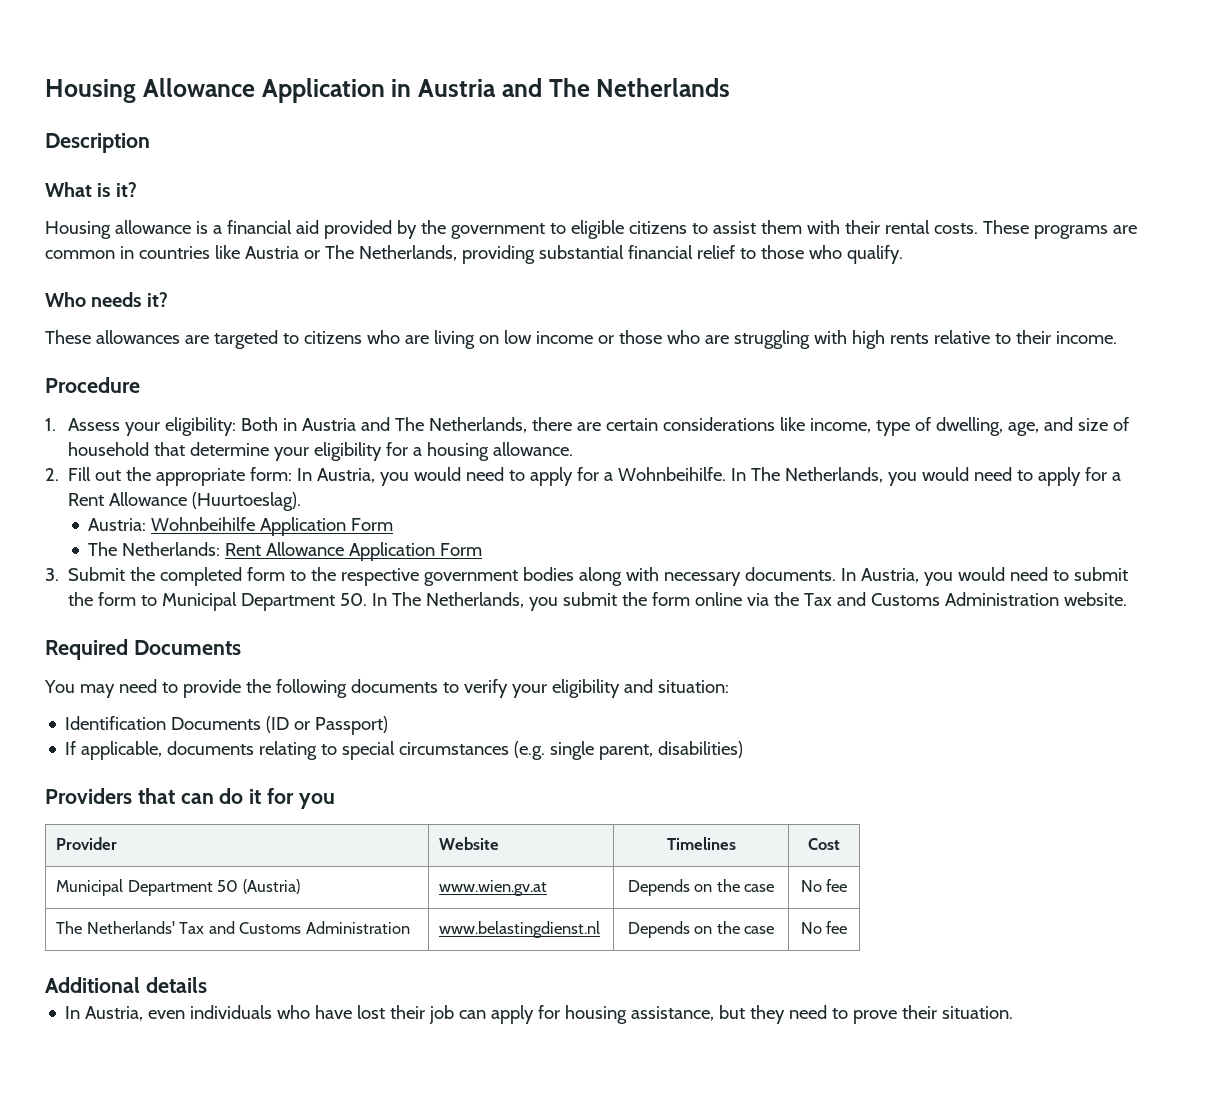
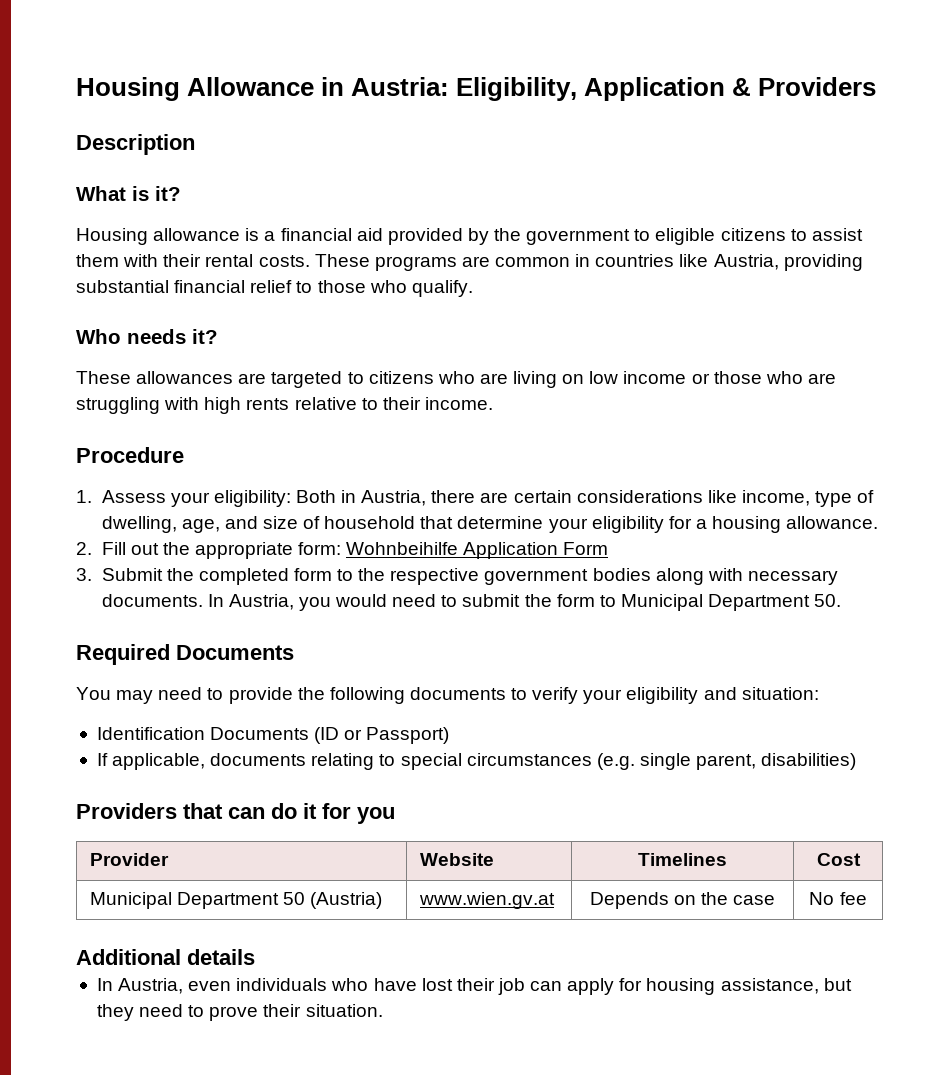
- Housing Allowance Application in Austria and The Netherlands
+ Housing Allowance in Austria: Eligibility, Application & Providers
- These programs are common in countries like Austria or The Netherlands, providing substantial financial relief to those who qualify.
+ These programs are common in countries like Austria, providing substantial financial relief to those who qualify.
- 1. Assess your eligibility: Both in Austria and The Netherlands, there are certain considerations like income, type of dwelling, age, and size of household that determine your eligibility for a housing allowance.
+ 1. Assess your eligibility: Both in Austria, there are certain considerations like income, type of dwelling, age, and size of household that determine your eligibility for a housing allowance.
- 2. Fill out the appropriate form: In Austria, you would need to apply for a Wohnbeihilfe. In The Netherlands, you would need to apply for a Rent Allowance (Huurtoeslag).
- Austria: Wohnbeihilfe Application Form
- The Netherlands: Rent Allowance Application Form
+ 2. Fill out the appropriate form: Wohnbeihilfe Application Form
- In Austria, you would need to submit the form to Municipal Department 50. In The Netherlands, you submit the form online via the Tax and Customs Administration website.
+ In Austria, you would need to submit the form to Municipal Department 50.
- The Netherlands' Tax and Customs Administration | www.belastingdienst.nl | Depends on the case | No fee

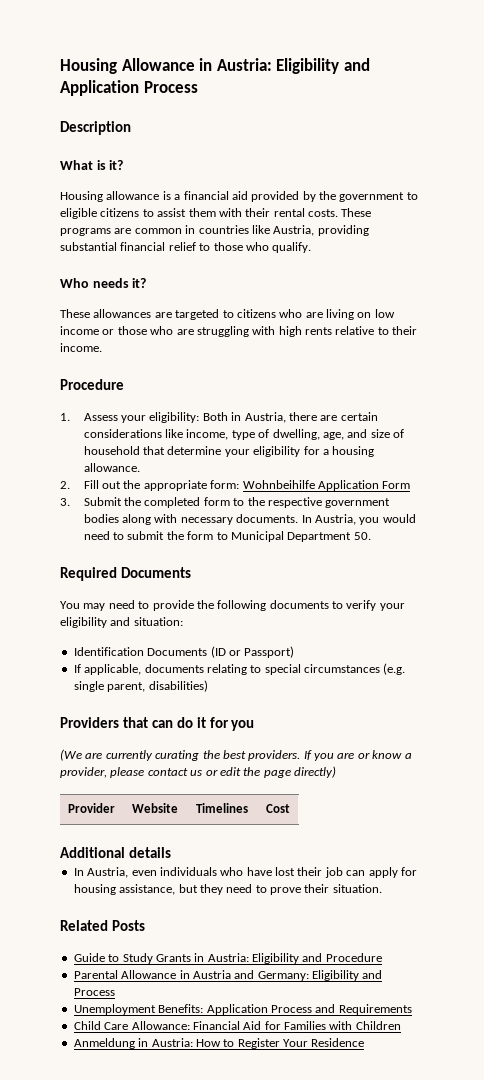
- Housing Allowance in Austria: Eligibility, Application & Providers
+ Housing Allowance in Austria: Eligibility and Application Process
+ (We are currently curating the best providers. If you are or know a provider, please contact us or edit the page directly)
  Provider | Website | Timelines | Cost
- Municipal Department 50 (Austria) | www.wien.gv.at | Depends on the case | No fee
+ Related Posts
+ Guide to Study Grants in Austria: Eligibility and Procedure
+ Parental Allowance in Austria and Germany: Eligibility and Process
+ Unemployment Benefits: Application Process and Requirements
+ Child Care Allowance: Financial Aid for Families with Children
+ Anmeldung in Austria: How to Register Your Residence

